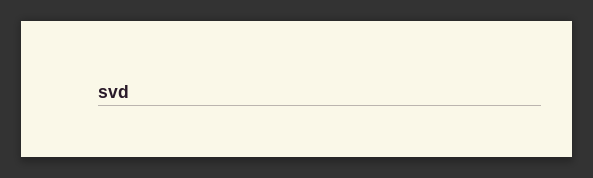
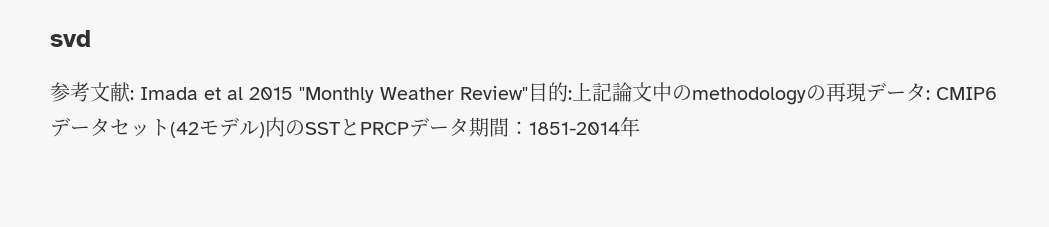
+ 参考文献: Imada et al 2015 "Monthly Weather Review"目的:上記論文中のmethodologyの再現データ: CMIP6データセット(42モデル)内のSSTとPRCPデータ期間：1851-2014年

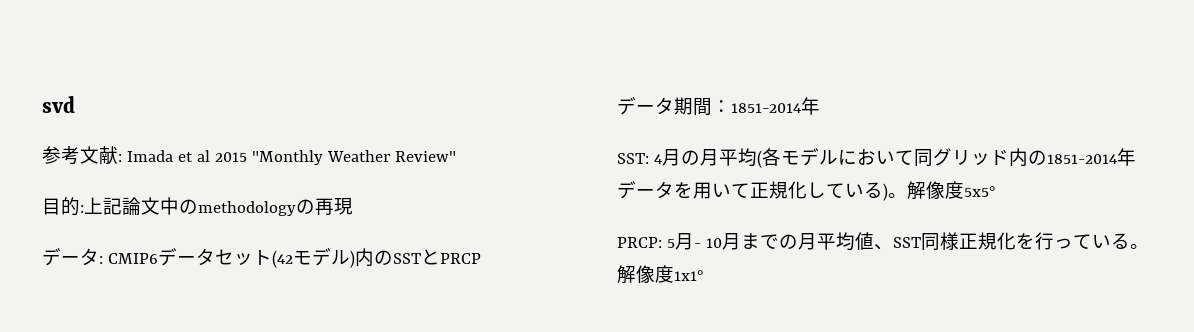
- 参考文献: Imada et al 2015 "Monthly Weather Review"目的:上記論文中のmethodologyの再現データ: CMIP6データセット(42モデル)内のSSTとPRCPデータ期間：1851-2014年
+ 参考文献: Imada et al 2015 "Monthly Weather Review"
+ 目的:上記論文中のmethodologyの再現
+ データ: CMIP6データセット(42モデル)内のSSTとPRCP
+ データ期間：1851-2014年
+ SST: 4月の月平均(各モデルにおいて同グリッド内の1851-2014年データを用いて正規化している)。解像度5x5°
+ PRCP: 5月- 10月までの月平均値、SST同様正規化を行っている。解像度1x1°

